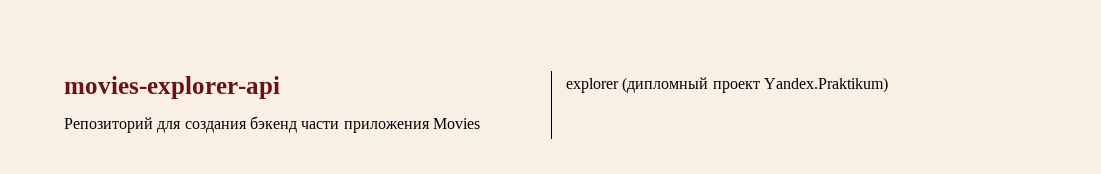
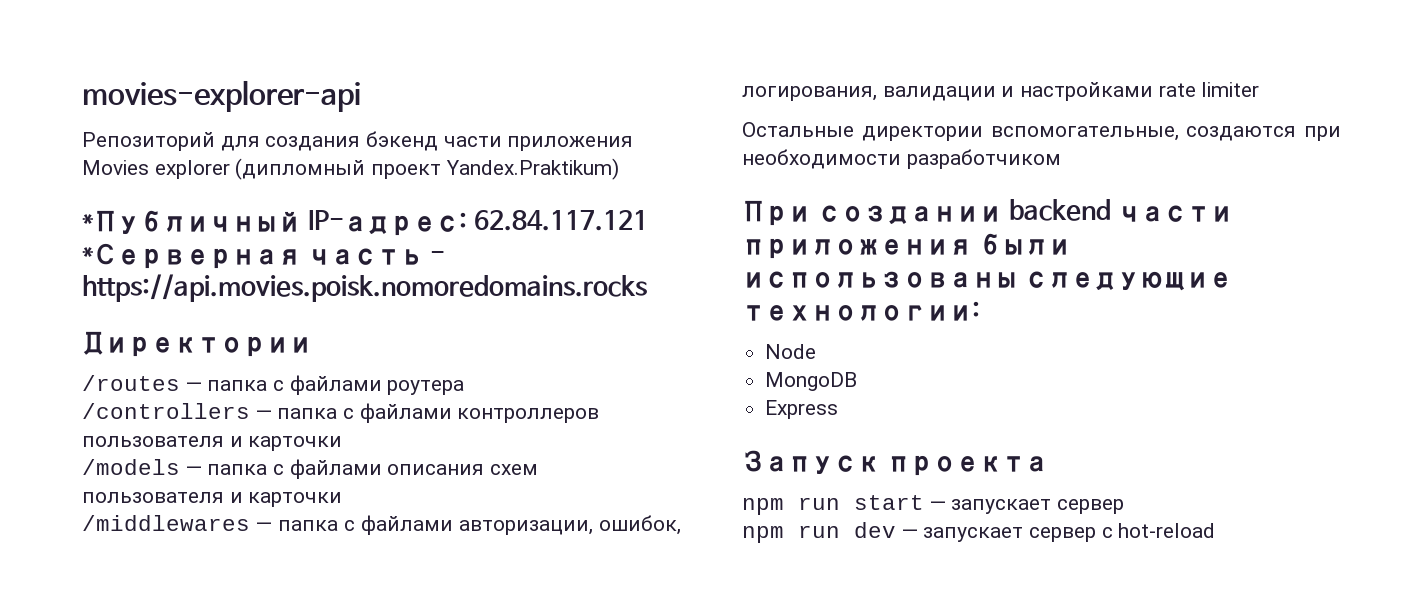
+ *Публичный IP-адрес: 62.84.117.121 *Серверная часть - https://api.movies.poisk.nomoredomains.rocks
+ Директории
+ /routes — папка с файлами роутера
+ /controllers — папка с файлами контроллеров пользователя и карточки
+ /models — папка с файлами описания схем пользователя и карточки
+ /middlewares — папка с файлами авторизации, ошибок, логирования, валидации и настройками rate limiter
+ Остальные директории вспомогательные, создаются при необходимости разработчиком
+ При создании backend части приложения были использованы следующие технологии:
+ Node
+ MongoDB
+ Express
+ Запуск проекта
+ npm run start — запускает сервер
+ npm run dev — запускает сервер с hot-reload

